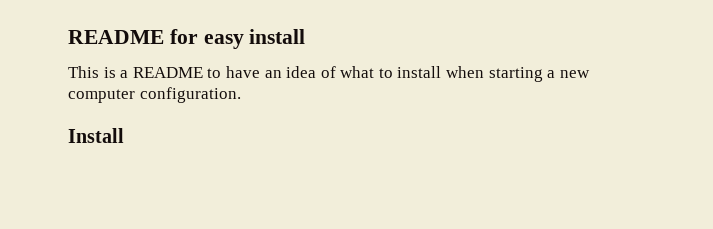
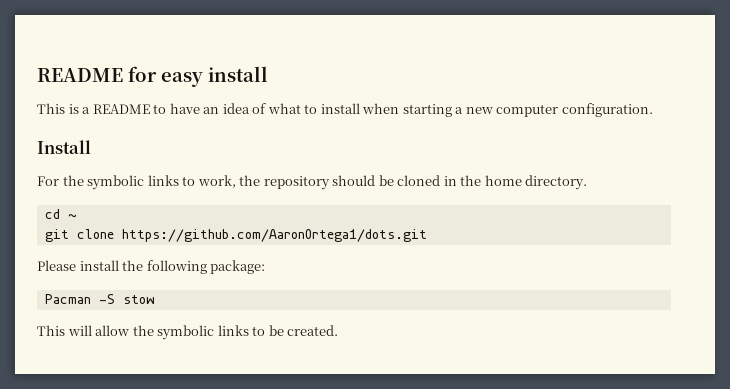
+ For the symbolic links to work, the repository should be cloned in the home directory.
+ cd ~
+ git clone https://github.com/AaronOrtega1/dots.git
+ Please install the following package:
+ Pacman -S stow
+ This will allow the symbolic links to be created.

